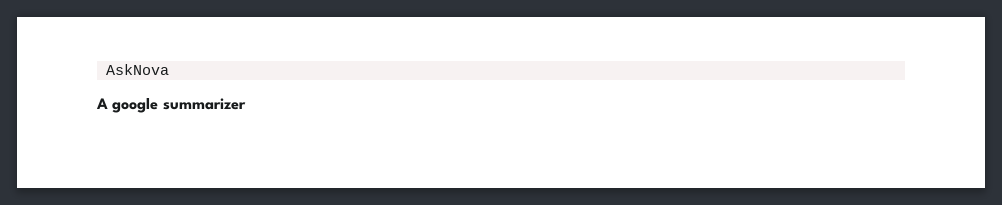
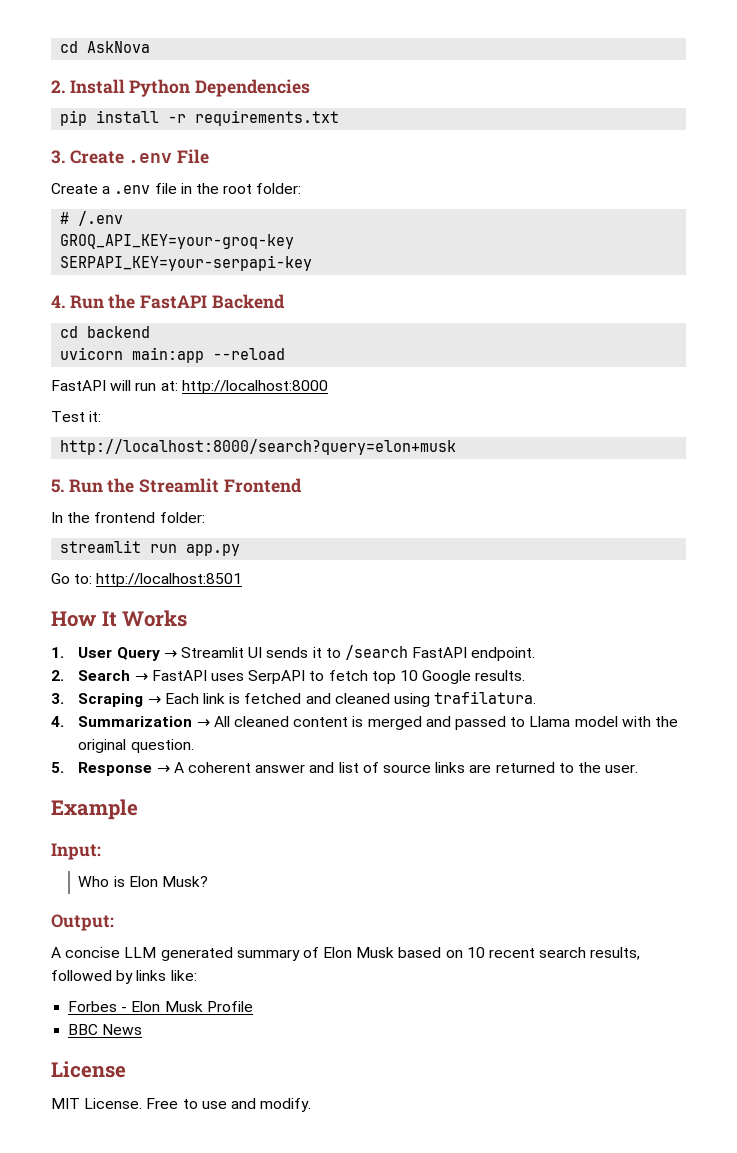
- AskNova
+ cd AskNova
- A google summarizer
+ 2. Install Python Dependencies
+ pip install -r requirements.txt
+ 3. Create .env File
+ Create a .env file in the root folder:
+ # /.env
+ GROQ_API_KEY=your-groq-key
+ SERPAPI_KEY=your-serpapi-key
+ 4. Run the FastAPI Backend
+ cd backend
+ uvicorn main:app --reload
+ FastAPI will run at: http://localhost:8000
+ Test it:
+ http://localhost:8000/search?query=elon+musk
+ 5. Run the Streamlit Frontend
+ In the frontend folder:
+ streamlit run app.py
+ Go to: http://localhost:8501
+ How It Works
+ 1. User Query → Streamlit UI sends it to /search FastAPI endpoint.
+ 2. Search → FastAPI uses SerpAPI to fetch top 10 Google results.
+ 3. Scraping → Each link is fetched and cleaned using trafilatura.
+ 4. Summarization → All cleaned content is merged and passed to Llama model with the original question.
+ 5. Response → A coherent answer and list of source links are returned to the user.
+ Example
+ Input:
+ Who is Elon Musk?
+ Output:
+ A concise LLM generated summary of Elon Musk based on 10 recent search results, followed by links like:
+ Forbes - Elon Musk Profile
+ BBC News
+ License
+ MIT License. Free to use and modify.

